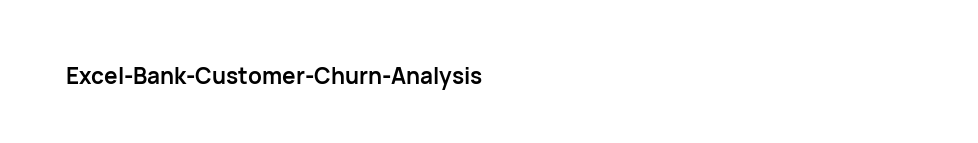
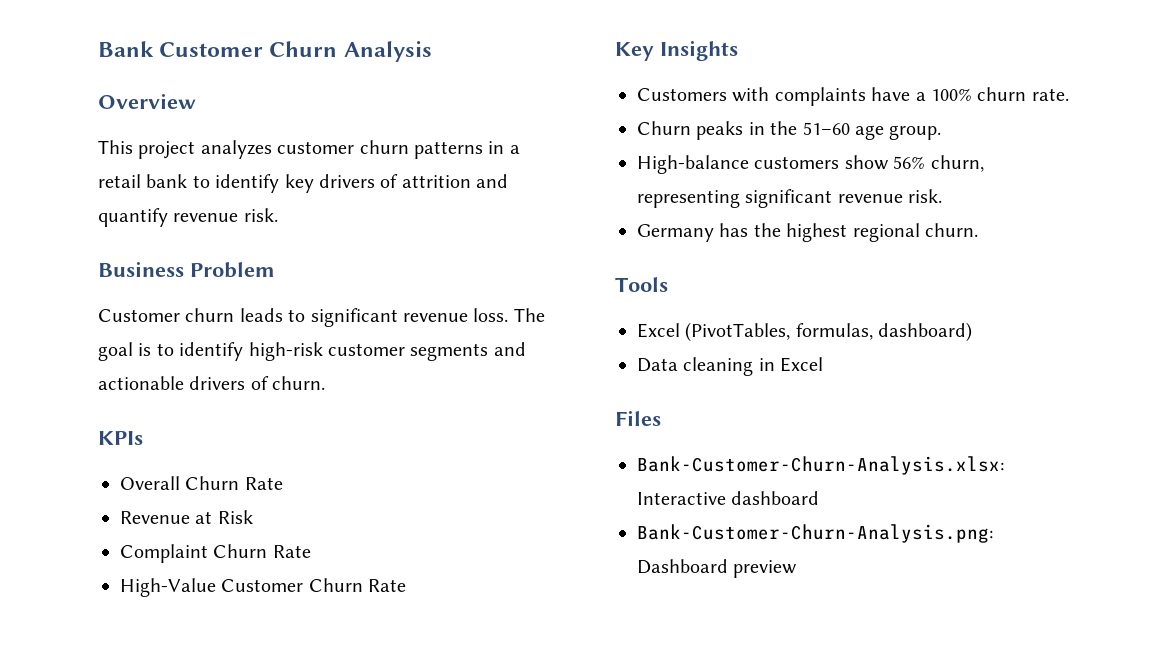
- Excel-Bank-Customer-Churn-Analysis
+ Bank Customer Churn Analysis
+ Overview
+ This project analyzes customer churn patterns in a retail bank to identify key drivers of attrition and quantify revenue risk.
+ Business Problem
+ Customer churn leads to significant revenue loss. The goal is to identify high-risk customer segments and actionable drivers of churn.
+ KPIs
+ Overall Churn Rate
+ Revenue at Risk
+ Complaint Churn Rate
+ High-Value Customer Churn Rate
+ Key Insights
+ Customers with complaints have a 100% churn rate.
+ Churn peaks in the 51–60 age group.
+ High-balance customers show 56% churn, representing significant revenue risk.
+ Germany has the highest regional churn.
+ Tools
+ Excel (PivotTables, formulas, dashboard)
+ Data cleaning in Excel
+ Files
+ Bank-Customer-Churn-Analysis.xlsx: Interactive dashboard
+ Bank-Customer-Churn-Analysis.png: Dashboard preview

